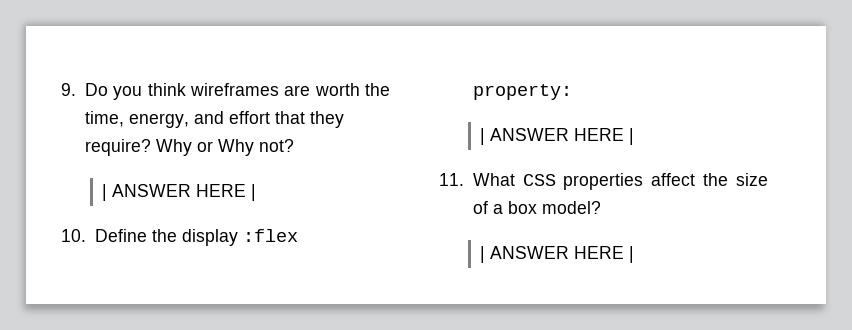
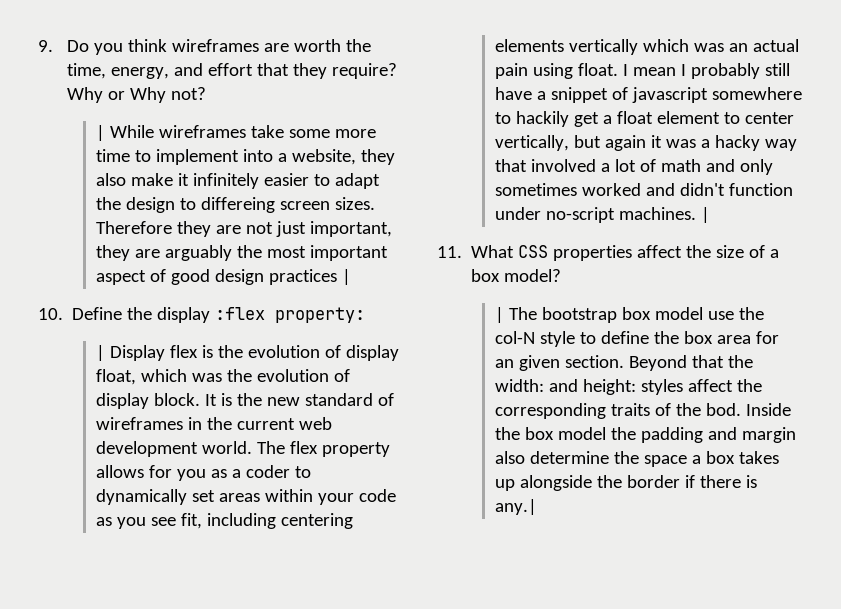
  Why or Why not?
- | ANSWER HERE |
+ | While wireframes take some more time to implement into a website, they also make it infinitely easier to adapt the design to differeing screen sizes. Therefore they are not just important, they are arguably the most important aspect of good design practices |
  10. Define the display :flex property:
- | ANSWER HERE |
+ | Display flex is the evolution of display float, which was the evolution of display block. It is the new standard of wireframes in the current web development world. The flex property allows for you as a coder to dynamically set areas within your code as you see fit, including centering elements vertically which was an actual pain using float. I mean I probably still have a snippet of javascript somewhere to hackily get a float element to center vertically, but again it was a hacky way that involved a lot of math and only sometimes worked and didn't function under no-script machines. |
  11. What CSS properties affect the size of a box model?
- | ANSWER HERE |
+ | The bootstrap box model use the col-N style to define the box area for an given section. Beyond that the width: and height: styles affect the corresponding traits of the bod. Inside the box model the padding and margin also determine the space a box takes up alongside the border if there is any.|

